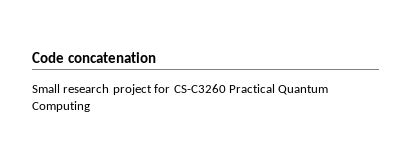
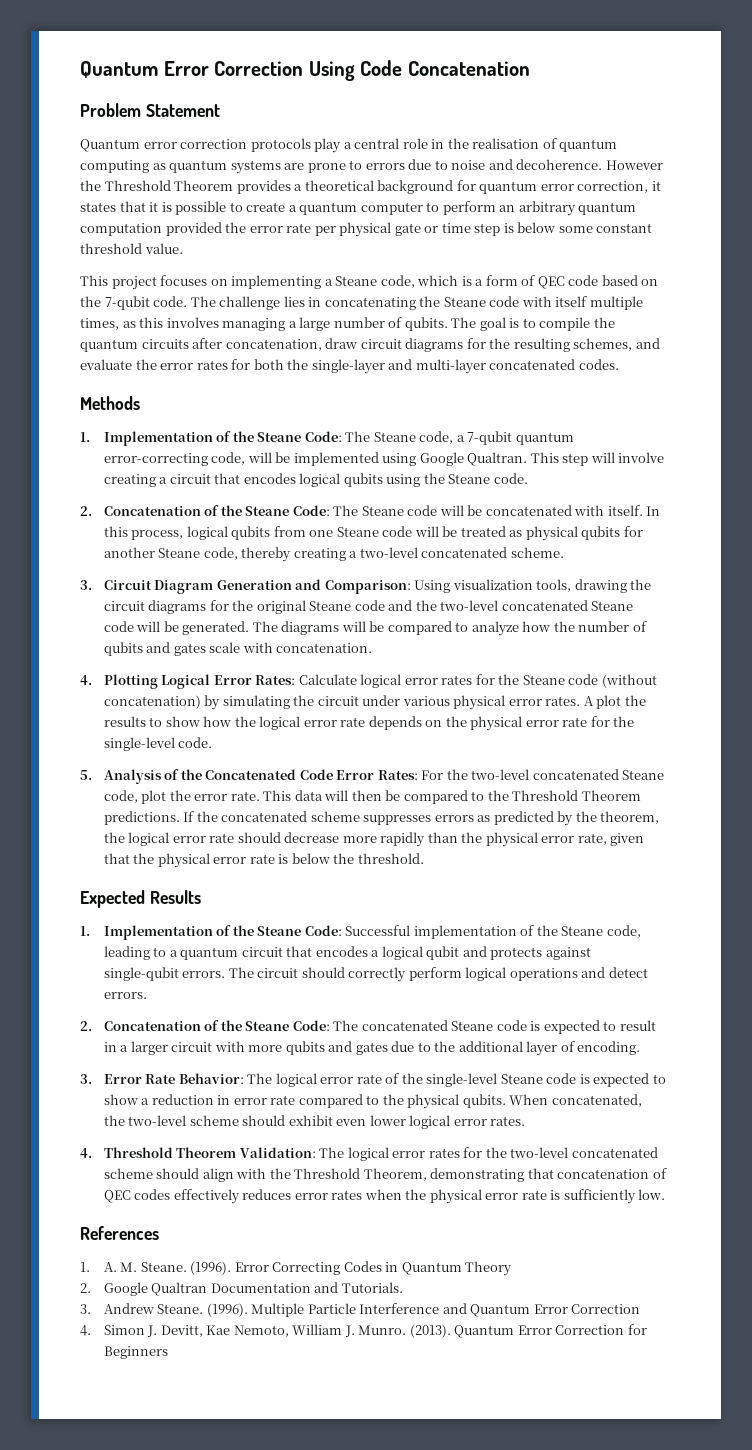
- Code concatenation
- Small research project for CS-C3260 Practical Quantum Computing
+ Quantum Error Correction Using Code Concatenation
+ Problem Statement
+ Quantum error correction protocols play a central role in the realisation of quantum computing as quantum systems are prone to errors due to noise and decoherence. However the Threshold Theorem provides a theoretical background for quantum error correction, it states that it is possible to create a quantum computer to perform an arbitrary quantum computation provided the error rate per physical gate or time step is below some constant threshold value.
+ This project focuses on implementing a Steane code, which is a form of QEC code based on the 7-qubit code. The challenge lies in concatenating the Steane code with itself multiple times, as this involves managing a large number of qubits. The goal is to compile the quantum circuits after concatenation, draw circuit diagrams for the resulting schemes, and evaluate the error rates for both the single-layer and multi-layer concatenated codes.
+ Methods
+ 1. Implementation of the Steane Code: The Steane code, a 7-qubit quantum error-correcting code, will be implemented using Google Qualtran. This step will involve creating a circuit that encodes logical qubits using the Steane code.
+ 2. Concatenation of the Steane Code: The Steane code will be concatenated with itself. In this process, logical qubits from one Steane code will be treated as physical qubits for another Steane code, thereby creating a two-level concatenated scheme.
+ 3. Circuit Diagram Generation and Comparison: Using visualization tools, drawing the circuit diagrams for the original Steane code and the two-level concatenated Steane code will be generated. The diagrams will be compared to analyze how the number of qubits and gates scale with concatenation.
+ 4. Plotting Logical Error Rates: Calculate logical error rates for the Steane code (without concatenation) by simulating the circuit under various physical error rates. A plot the results to show how the logical error rate depends on the physical error rate for the single-level code.
+ 5. Analysis of the Concatenated Code Error Rates: For the two-level concatenated Steane code, plot the error rate. This data will then be compared to the Threshold Theorem predictions. If the concatenated scheme suppresses errors as predicted by the theorem, the logical error rate should decrease more rapidly than the physical error rate, given that the physical error rate is below the threshold.
+ Expected Results
+ 1. Implementation of the Steane Code: Successful implementation of the Steane code, leading to a quantum circuit that encodes a logical qubit and protects against single-qubit errors. The circuit should correctly perform logical operations and detect errors.
+ 2. Concatenation of the Steane Code: The concatenated Steane code is expected to result in a larger circuit with more qubits and gates due to the additional layer of encoding.
+ 3. Error Rate Behavior: The logical error rate of the single-level Steane code is expected to show a reduction in error rate compared to the physical qubits. When concatenated, the two-level scheme should exhibit even lower logical error rates.
+ 4. Threshold Theorem Validation: The logical error rates for the two-level concatenated scheme should align with the Threshold Theorem, demonstrating that concatenation of QEC codes effectively reduces error rates when the physical error rate is sufficiently low.
+ References
+ 1. A. M. Steane. (1996). Error Correcting Codes in Quantum Theory
+ 2. Google Qualtran Documentation and Tutorials.
+ 3. Andrew Steane. (1996). Multiple Particle Interference and Quantum Error Correction
+ 4. Simon J. Devitt, Kae Nemoto, William J. Munro. (2013). Quantum Error Correction for Beginners

